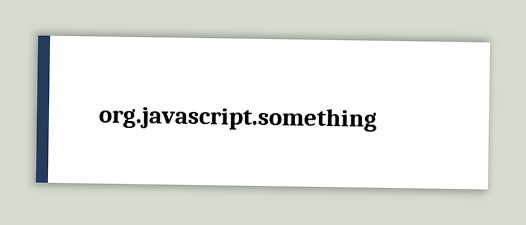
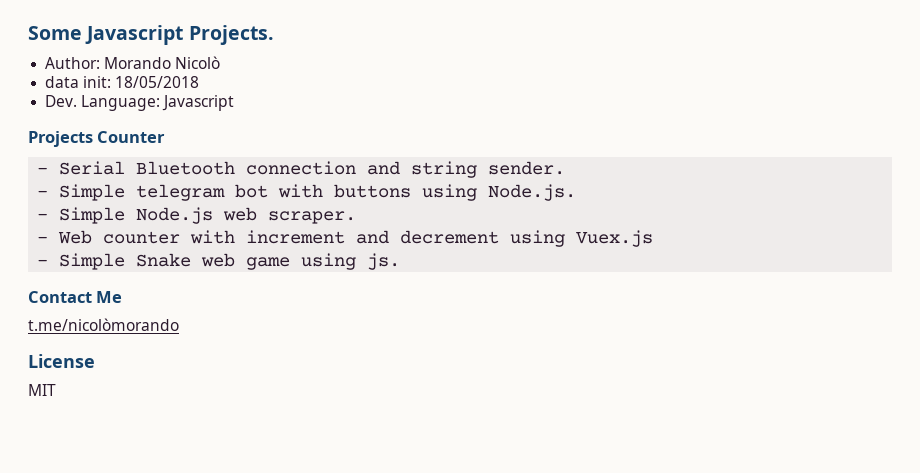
- org.javascript.something
+ Some Javascript Projects.
+ Author: Morando Nicolò
+ data init: 18/05/2018
+ Dev. Language: Javascript
+ Projects Counter
+ - Serial Bluetooth connection and string sender.
+ - Simple telegram bot with buttons using Node.js.
+ - Simple Node.js web scraper.
+ - Web counter with increment and decrement using Vuex.js
+ - Simple Snake web game using js.
+ Contact Me
+ t.me/nicolòmorando
+ License
+ MIT

